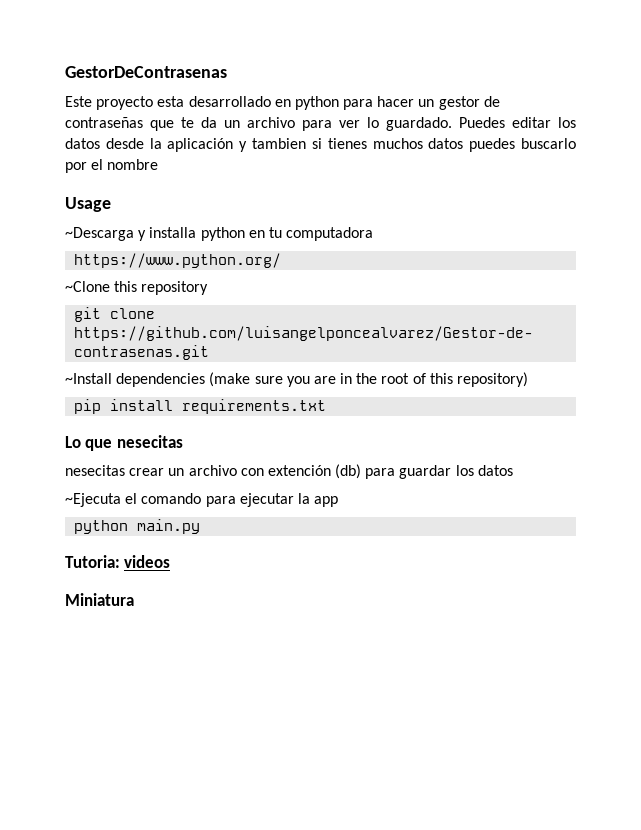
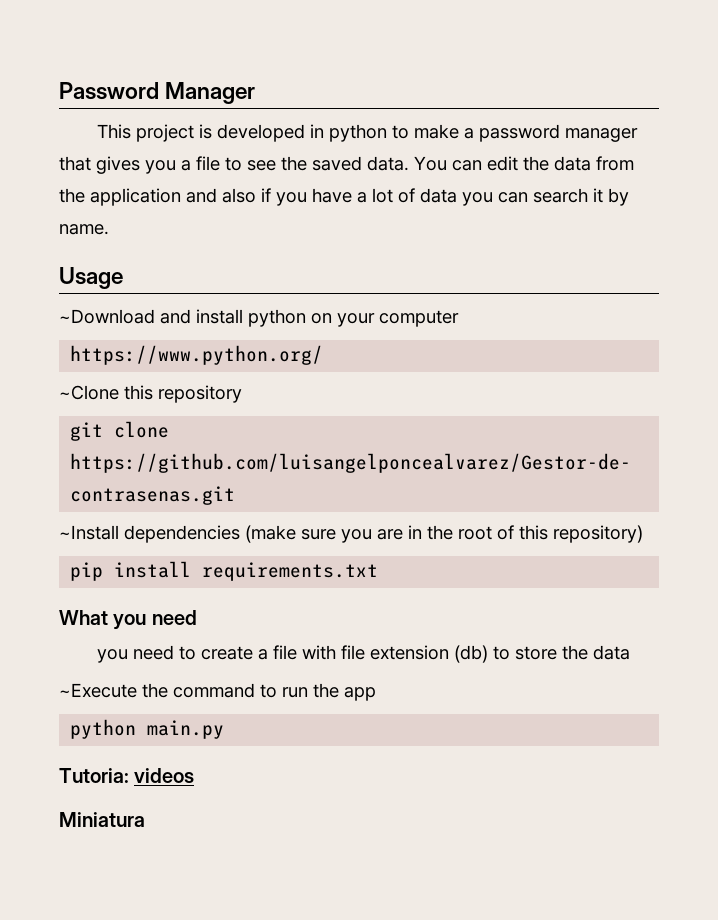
- GestorDeContrasenas
- Este proyecto esta desarrollado en python para hacer un gestor de contraseñas que te da un archivo para ver lo guardado. Puedes editar los datos desde la aplicación y tambien si tienes muchos datos puedes buscarlo por el nombre
+ Password Manager
+ This project is developed in python to make a password manager that gives you a file to see the saved data. You can edit the data from the application and also if you have a lot of data you can search it by name.
  Usage
- ~Descarga y installa python en tu computadora
+ ~Download and install python on your computer
- Lo que nesecitas
- nesecitas crear un archivo con extención (db) para guardar los datos
- ~Ejecuta el comando para ejecutar la app
+ What you need
+ you need to create a file with file extension (db) to store the data
+ ~Execute the command to run the app

